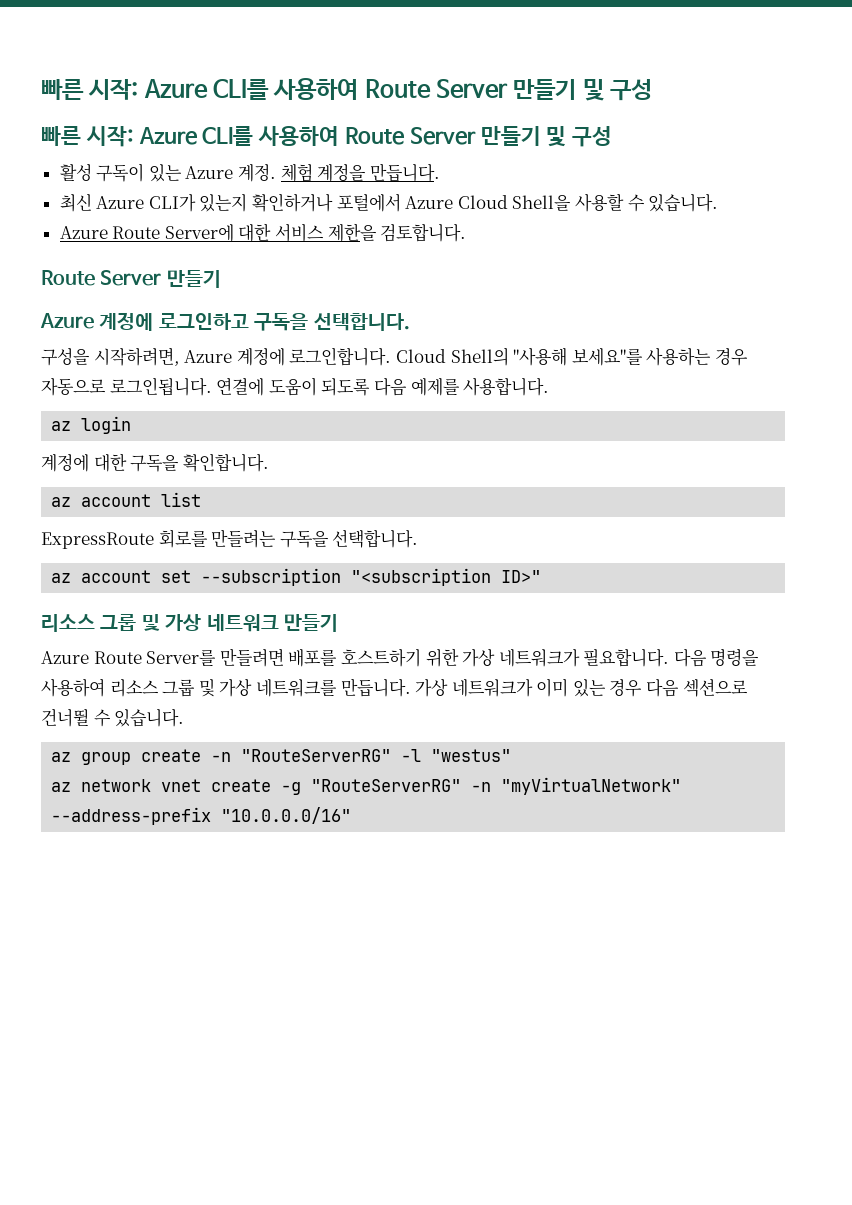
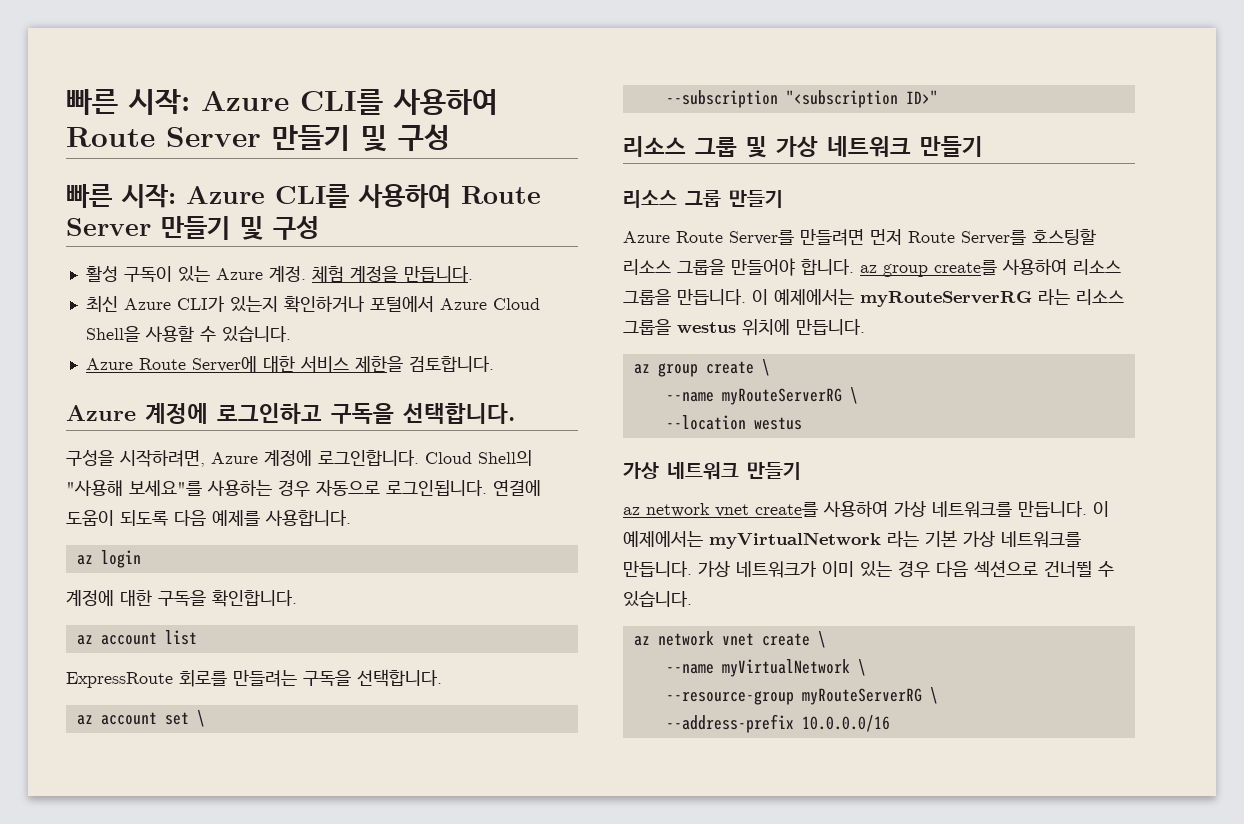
  Azure Route Server에 대한 서비스 제한을 검토합니다.
- Route Server 만들기
- az account set --subscription "<subscription ID>"
+ az account set \
+ --subscription "<subscription ID>"
+ 리소스 그룹 만들기
- Azure Route Server를 만들려면 배포를 호스트하기 위한 가상 네트워크가 필요합니다. 다음 명령을 사용하여 리소스 그룹 및 가상 네트워크를 만듭니다.
+ Azure Route Server를 만들려면 먼저 Route Server를 호스팅할 리소스 그룹을 만들어야 합니다. az group create를 사용하여 리소스 그룹을 만듭니다. 이 예제에서는 myRouteServerRG 라는 리소스 그룹을 westus 위치에 만듭니다.
+ az group create \
+ --name myRouteServerRG \
+ --location westus
+ 가상 네트워크 만들기
+ az network vnet create를 사용하여 가상 네트워크를 만듭니다. 이 예제에서는 myVirtualNetwork 라는 기본 가상 네트워크를 만듭니다.
- az group create -n "RouteServerRG" -l "westus"
- az network vnet create -g "RouteServerRG" -n "myVirtualNetwork" --address-prefix "10.0.0.0/16"
+ az network vnet create \
+ --name myVirtualNetwork \
+ --resource-group myRouteServerRG \
+ --address-prefix 10.0.0.0/16

